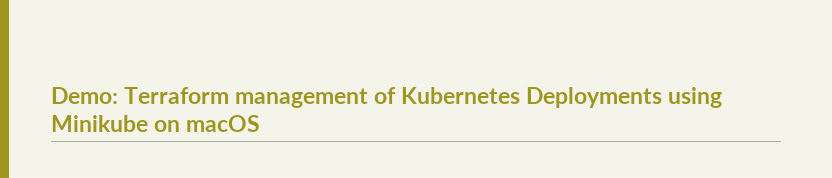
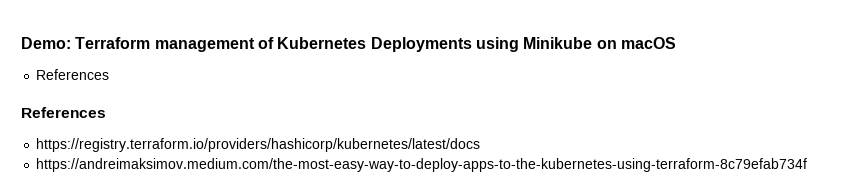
  Demo: Terraform management of Kubernetes Deployments using Minikube on macOS
+ References
+ References
+ https://registry.terraform.io/providers/hashicorp/kubernetes/latest/docs
+ https://andreimaksimov.medium.com/the-most-easy-way-to-deploy-apps-to-the-kubernetes-using-terraform-8c79efab734f

